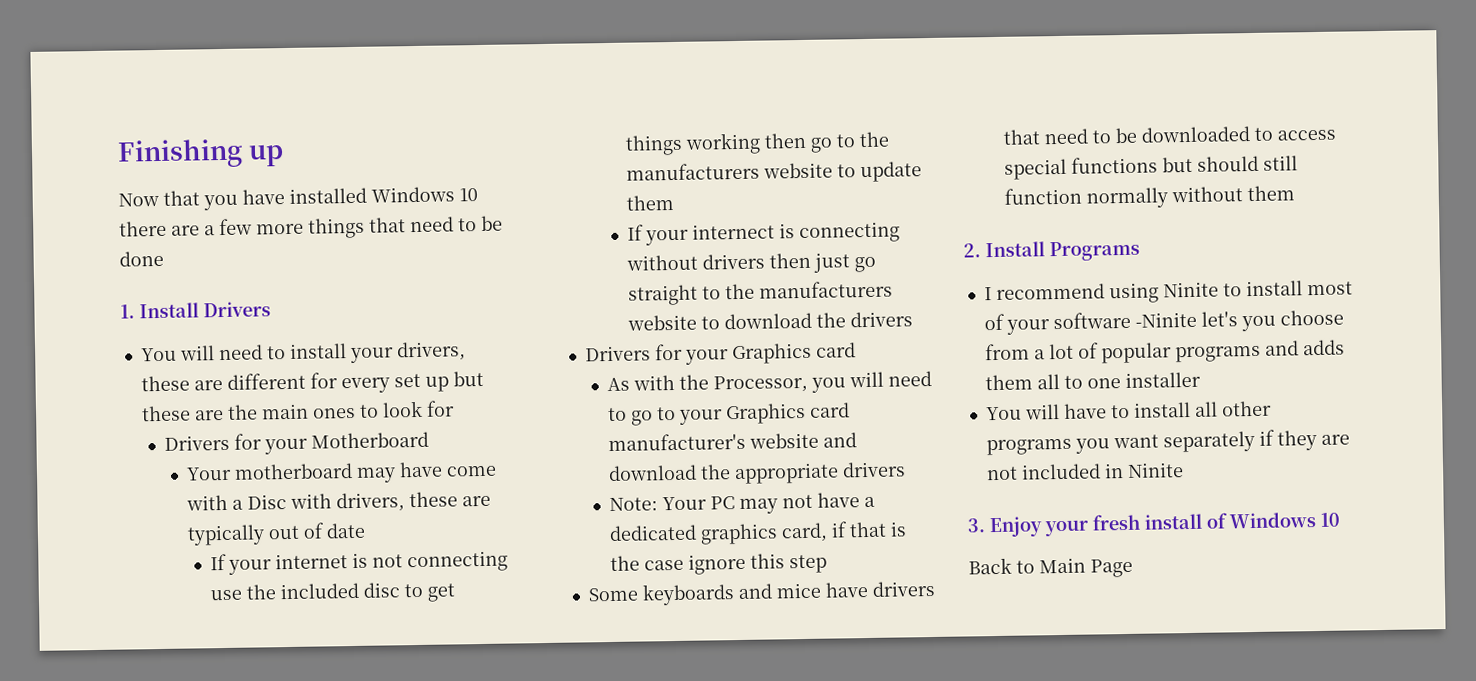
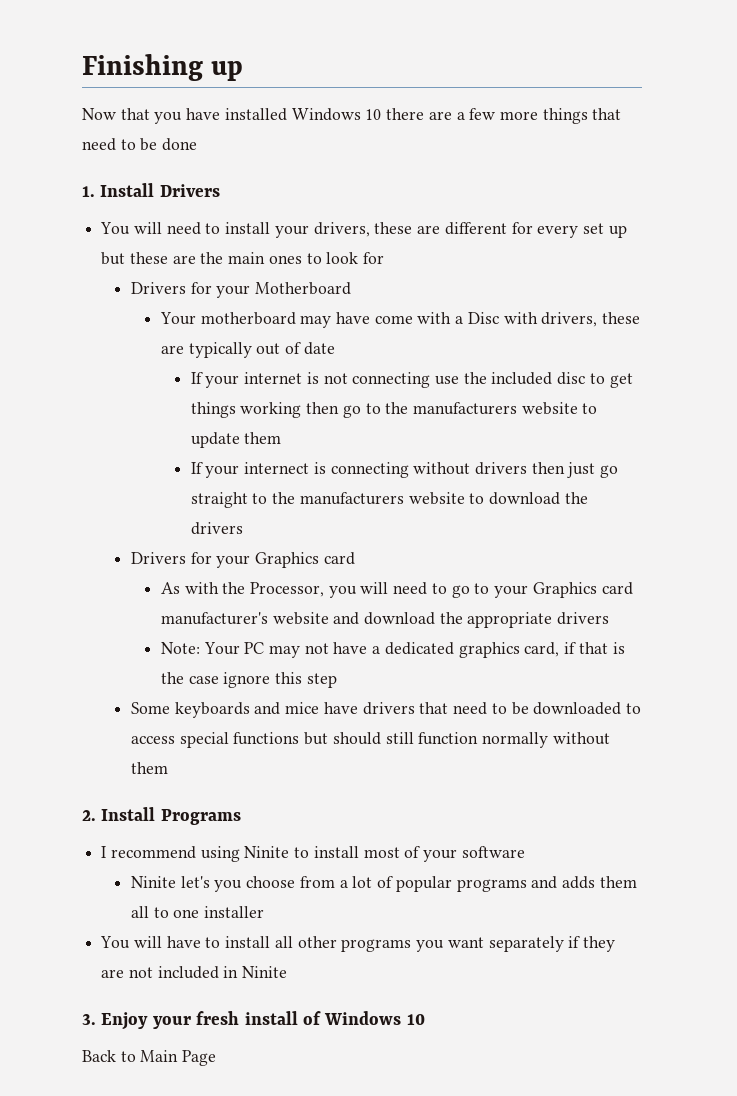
- I recommend using Ninite to install most of your software -Ninite let's you choose from a lot of popular programs and adds them all to one installer
+ I recommend using Ninite to install most of your software
+ Ninite let's you choose from a lot of popular programs and adds them all to one installer

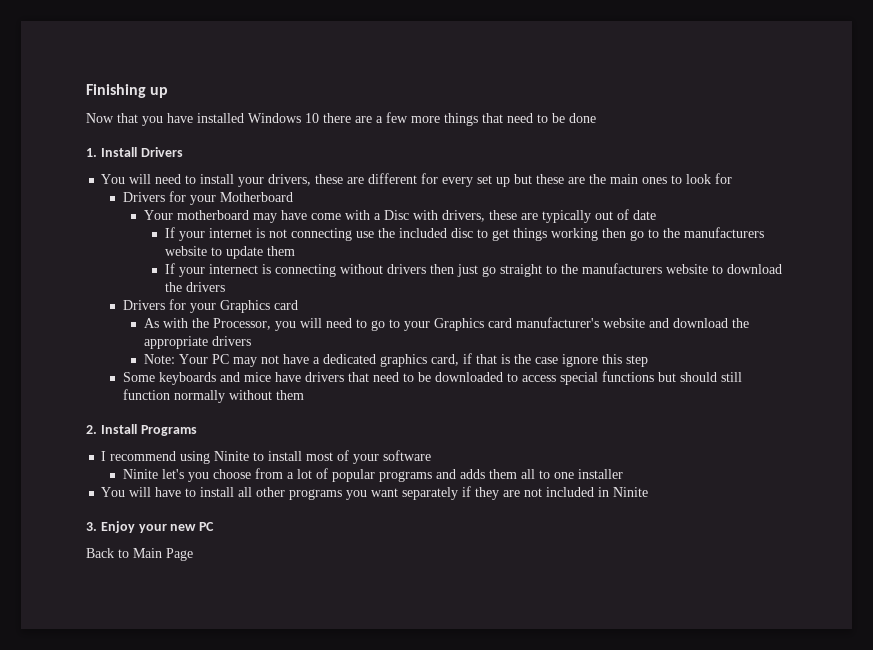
- 3. Enjoy your fresh install of Windows 10
+ 3. Enjoy your new PC

